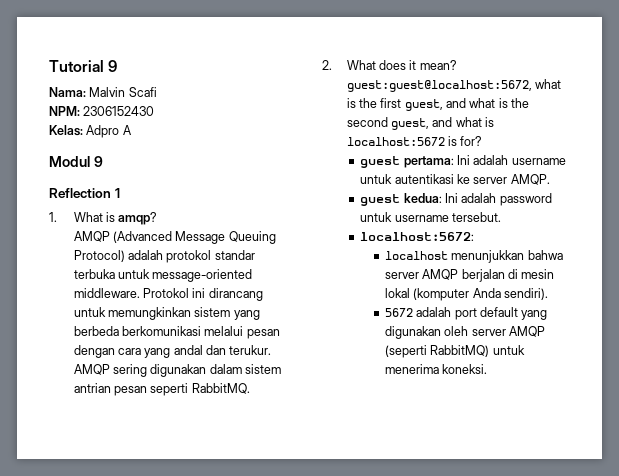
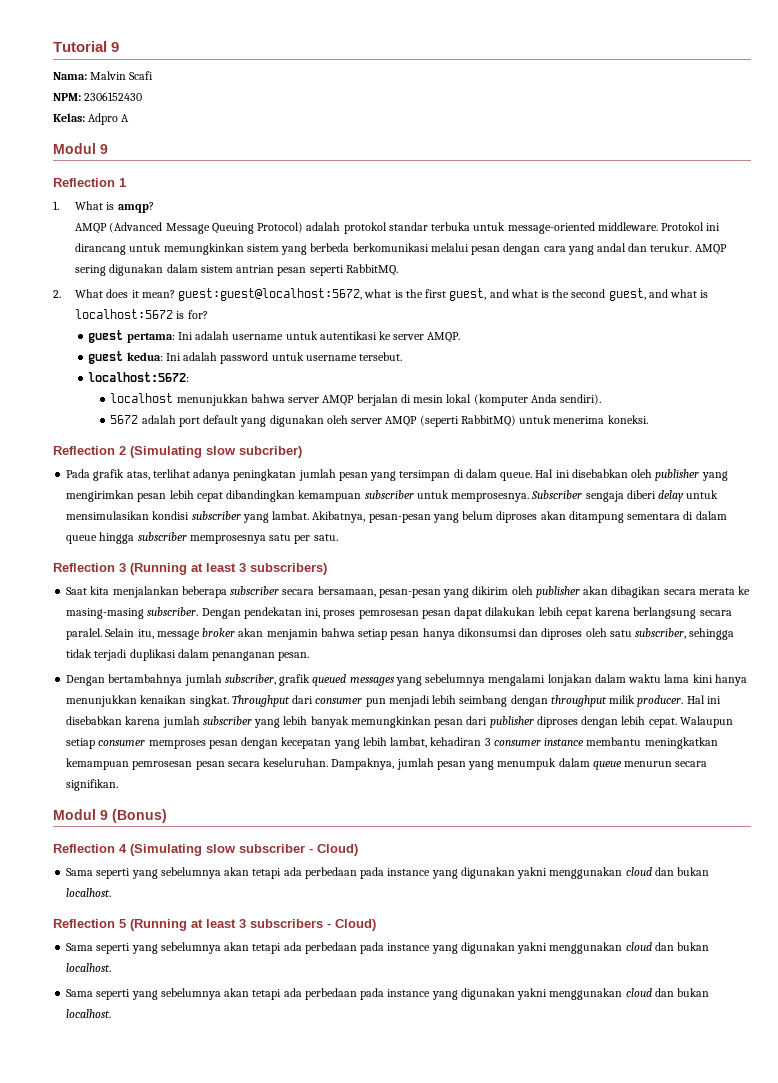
+ Reflection 2 (Simulating slow subcriber)
+ Pada grafik atas, terlihat adanya peningkatan jumlah pesan yang tersimpan di dalam queue. Hal ini disebabkan oleh publisher yang mengirimkan pesan lebih cepat dibandingkan kemampuan subscriber untuk memprosesnya. Subscriber sengaja diberi delay untuk mensimulasikan kondisi subscriber yang lambat. Akibatnya, pesan-pesan yang belum diproses akan ditampung sementara di dalam queue hingga subscriber memprosesnya satu per satu.
+ Reflection 3 (Running at least 3 subscribers)
+ Saat kita menjalankan beberapa subscriber secara bersamaan, pesan-pesan yang dikirim oleh publisher akan dibagikan secara merata ke masing-masing subscriber. Dengan pendekatan ini, proses pemrosesan pesan dapat dilakukan lebih cepat karena berlangsung secara paralel. Selain itu, message broker akan menjamin bahwa setiap pesan hanya dikonsumsi dan diproses oleh satu subscriber, sehingga tidak terjadi duplikasi dalam penanganan pesan.
+ Dengan bertambahnya jumlah subscriber, grafik queued messages yang sebelumnya mengalami lonjakan dalam waktu lama kini hanya menunjukkan kenaikan singkat. Throughput dari consumer pun menjadi lebih seimbang dengan throughput milik producer. Hal ini disebabkan karena jumlah subscriber yang lebih banyak memungkinkan pesan dari publisher diproses dengan lebih cepat. Walaupun setiap consumer memproses pesan dengan kecepatan yang lebih lambat, kehadiran 3 consumer instance membantu meningkatkan kemampuan pemrosesan pesan secara keseluruhan. Dampaknya, jumlah pesan yang menumpuk dalam queue menurun secara signifikan.
+ Modul 9 (Bonus)
+ Reflection 4 (Simulating slow subscriber - Cloud)
+ Sama seperti yang sebelumnya akan tetapi ada perbedaan pada instance yang digunakan yakni menggunakan cloud dan bukan localhost.
+ Reflection 5 (Running at least 3 subscribers - Cloud)
+ Sama seperti yang sebelumnya akan tetapi ada perbedaan pada instance yang digunakan yakni menggunakan cloud dan bukan localhost.
+ Sama seperti yang sebelumnya akan tetapi ada perbedaan pada instance yang digunakan yakni menggunakan cloud dan bukan localhost.

